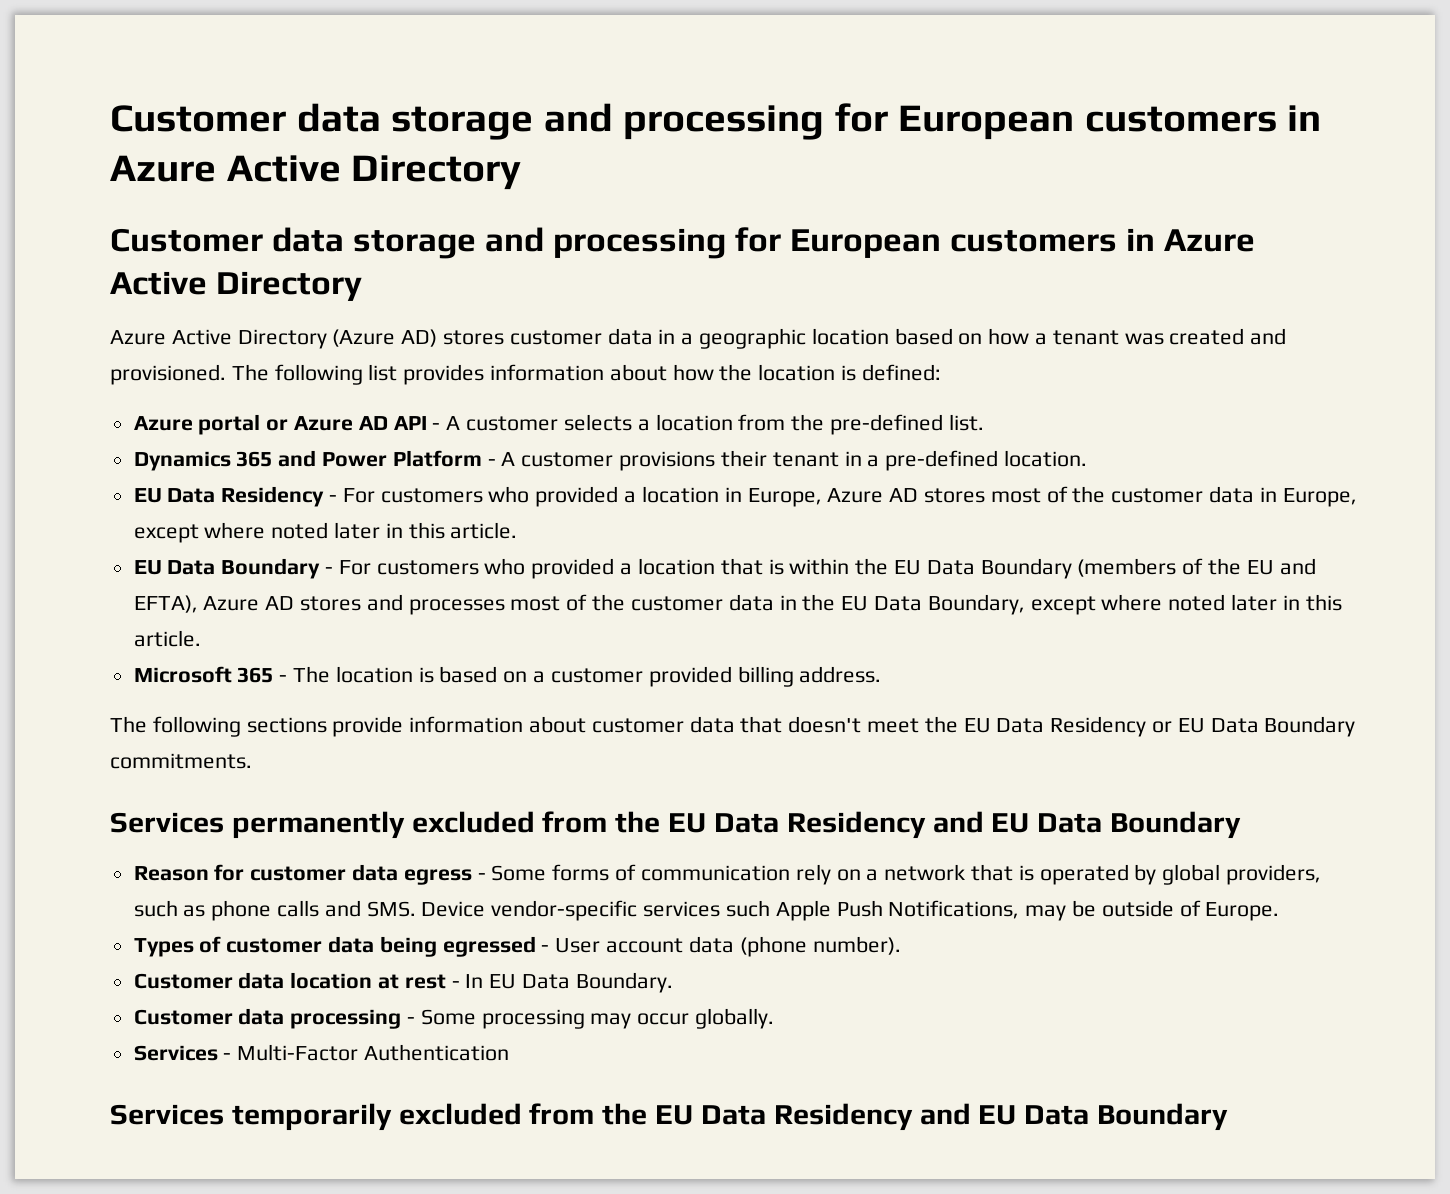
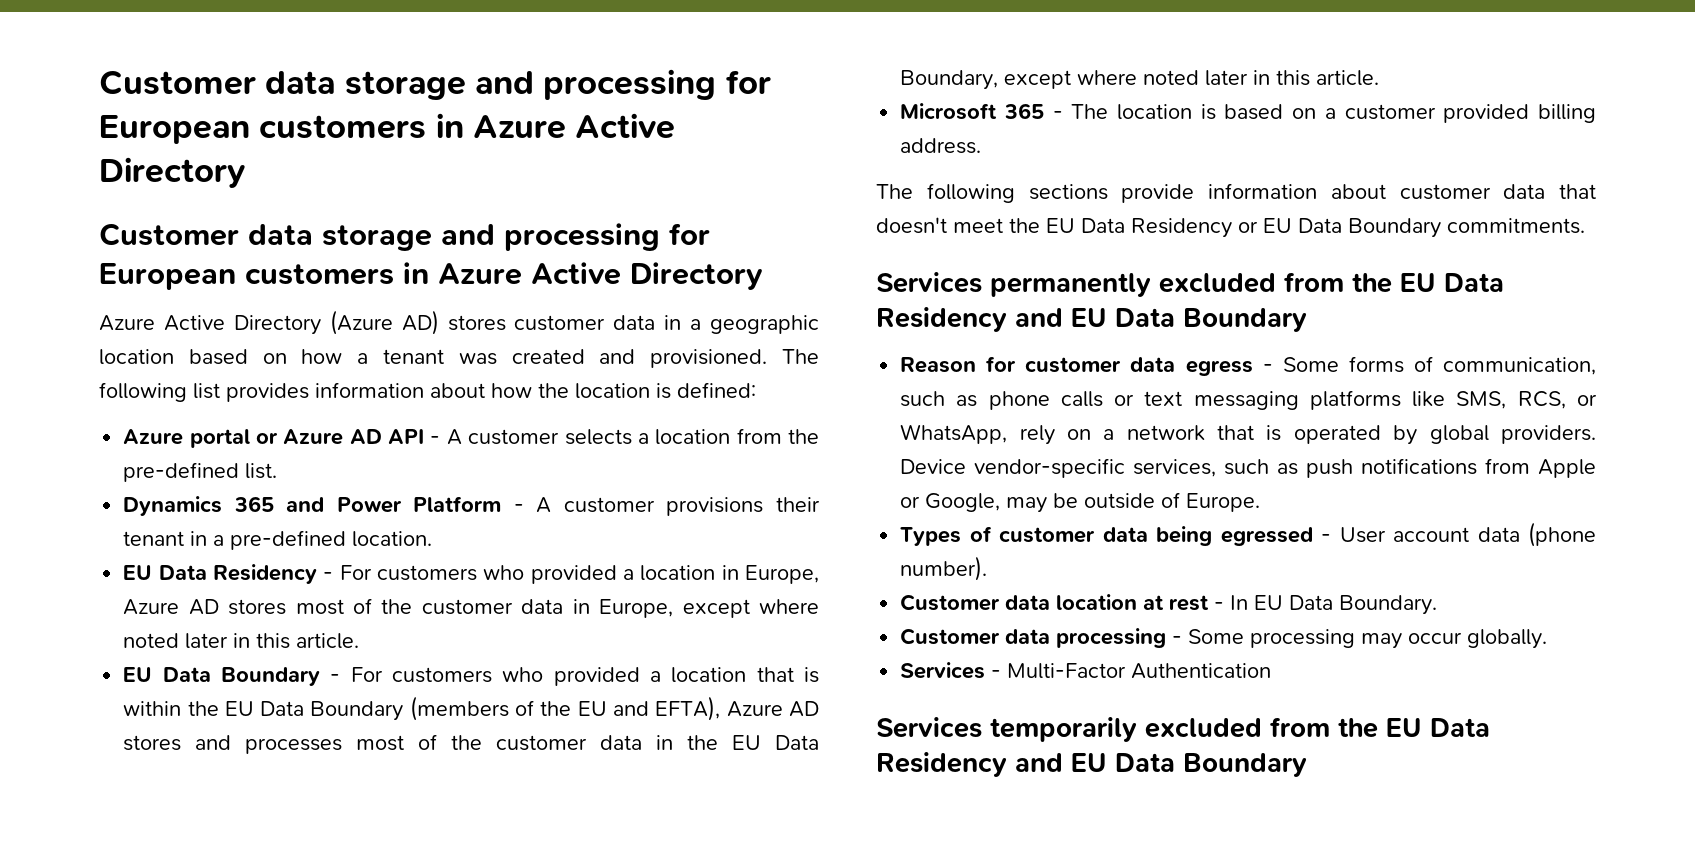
- Reason for customer data egress - Some forms of communication rely on a network that is operated by global providers, such as phone calls and SMS. Device vendor-specific services such Apple Push Notifications, may be outside of Europe.
+ Reason for customer data egress - Some forms of communication, such as phone calls or text messaging platforms like SMS, RCS, or WhatsApp, rely on a network that is operated by global providers. Device vendor-specific services, such as push notifications from Apple or Google, may be outside of Europe.

